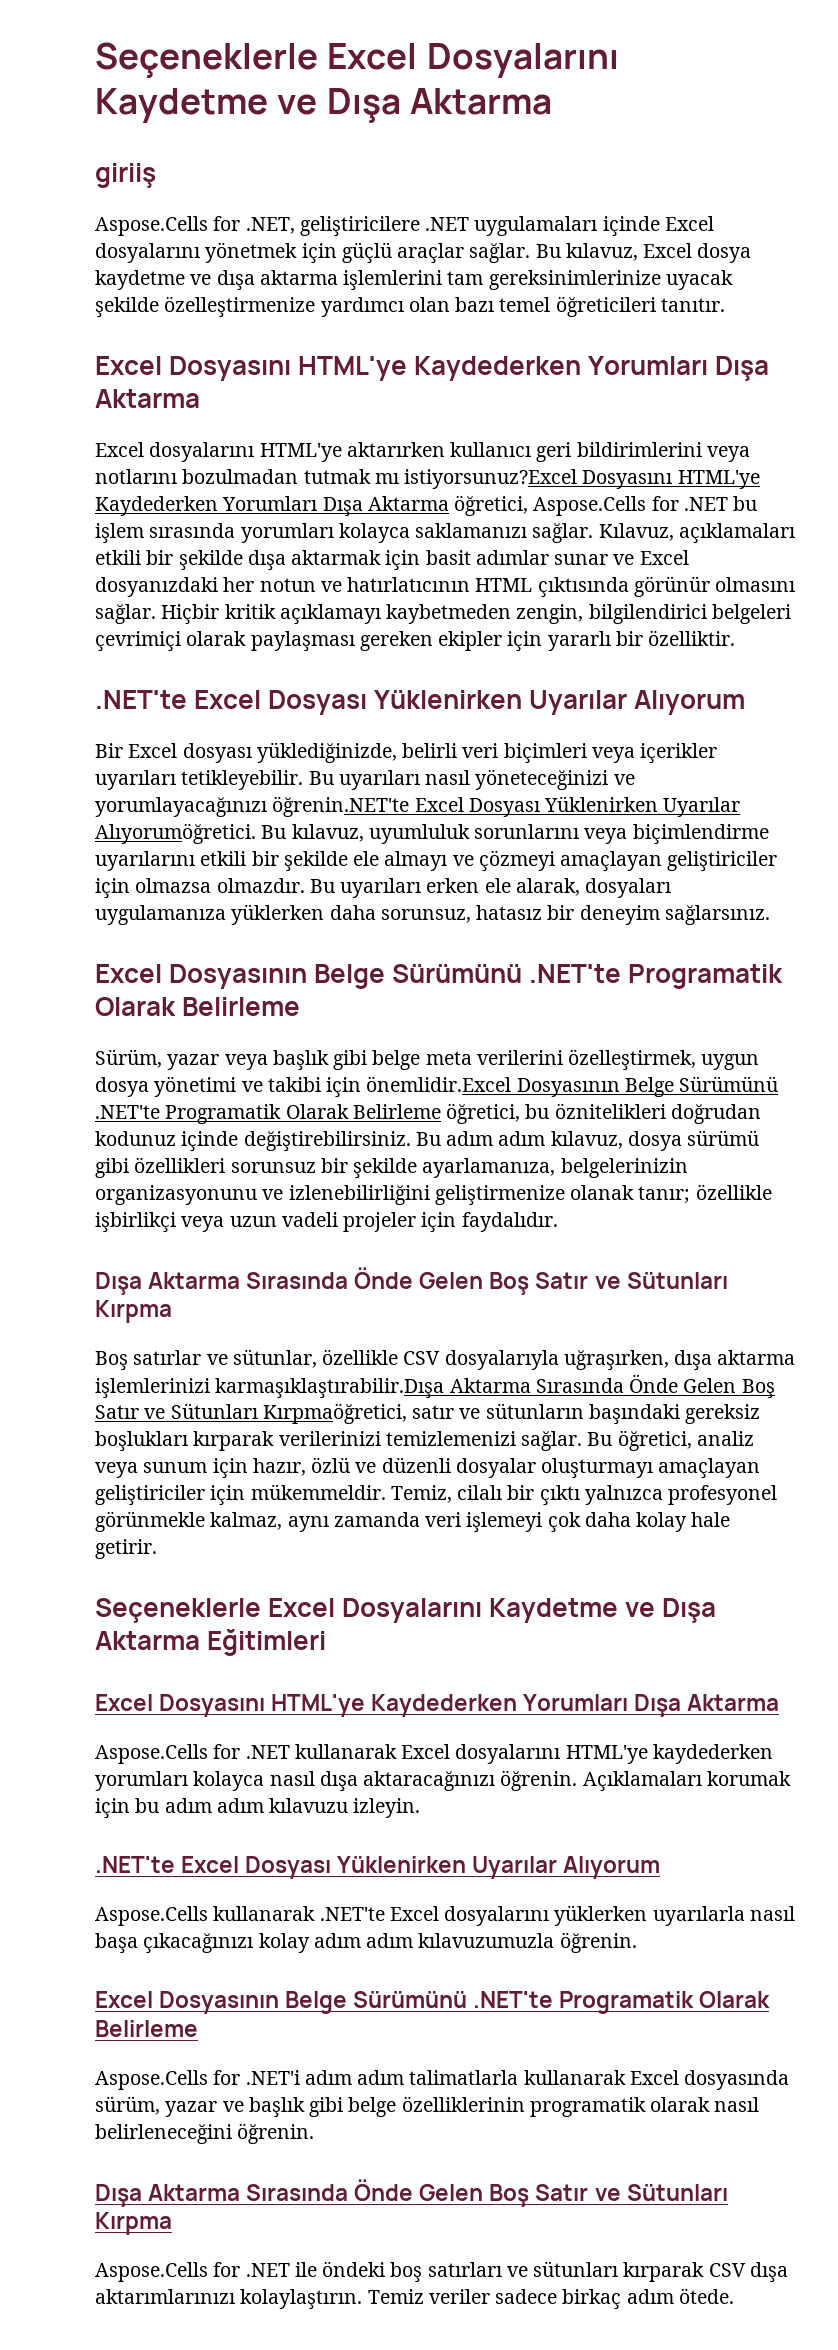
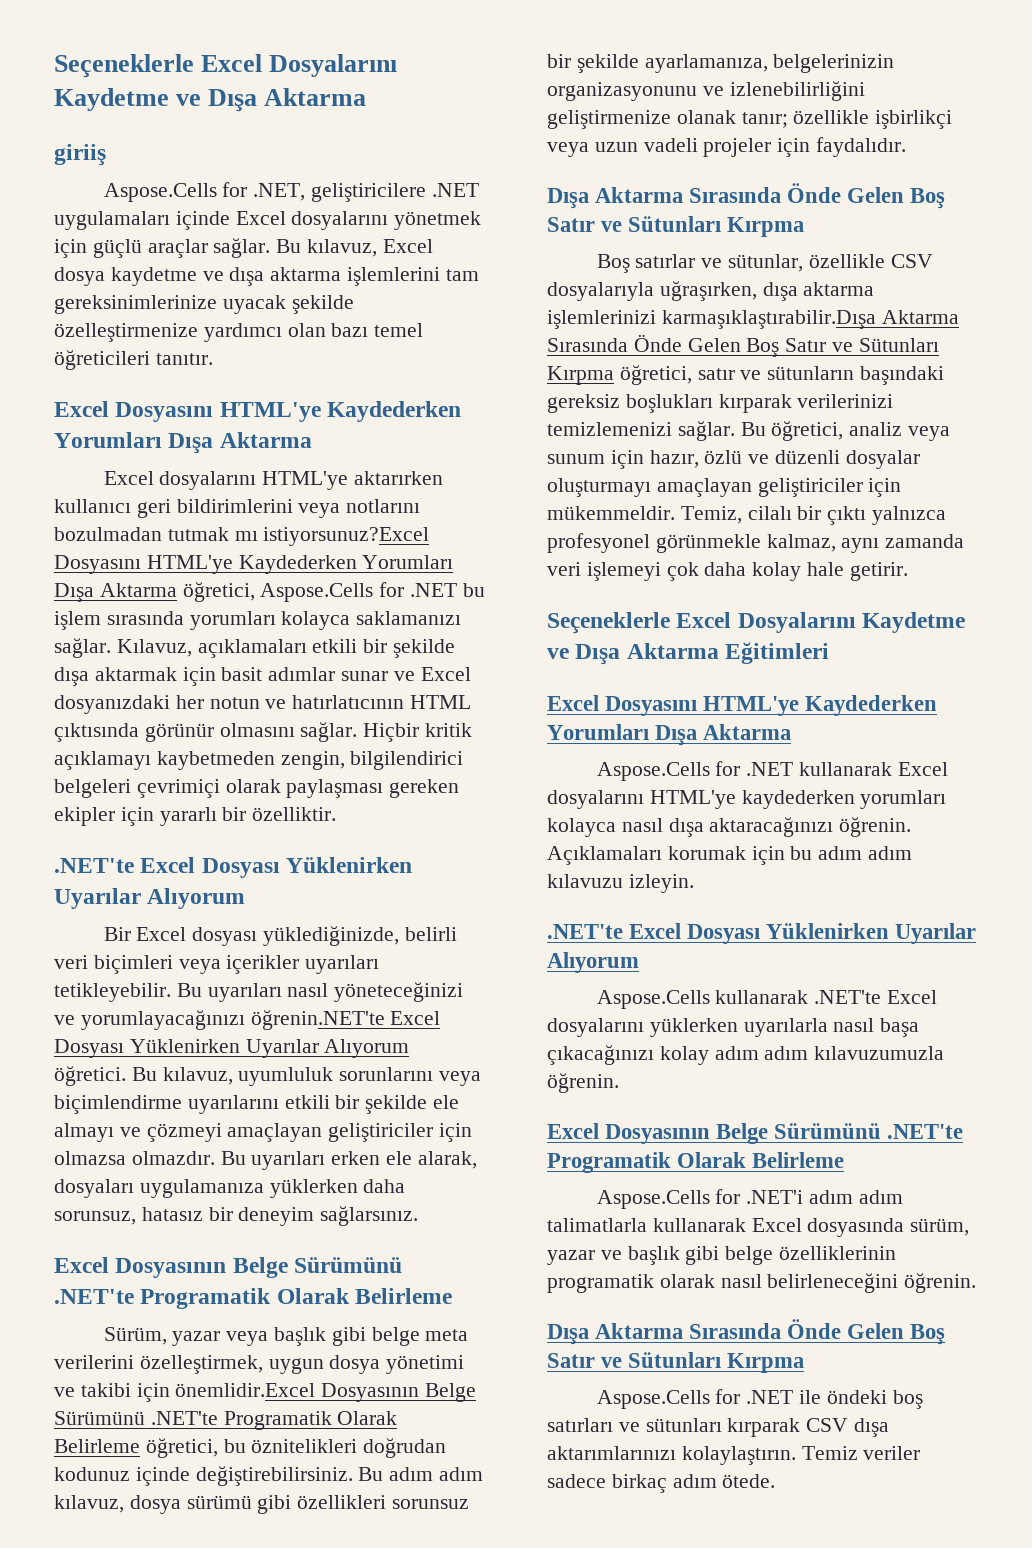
- Bu uyarıları nasıl yöneteceğinizi ve yorumlayacağınızı öğrenin.NET'te Excel Dosyası Yüklenirken Uyarılar Alıyorumöğretici.
+ Bu uyarıları nasıl yöneteceğinizi ve yorumlayacağınızı öğrenin.NET'te Excel Dosyası Yüklenirken Uyarılar Alıyorum öğretici.
- Boş satırlar ve sütunlar, özellikle CSV dosyalarıyla uğraşırken, dışa aktarma işlemlerinizi karmaşıklaştırabilir.Dışa Aktarma Sırasında Önde Gelen Boş Satır ve Sütunları Kırpmaöğretici, satır ve sütunların başındaki gereksiz boşlukları kırparak verilerinizi temizlemenizi sağlar.
+ Boş satırlar ve sütunlar, özellikle CSV dosyalarıyla uğraşırken, dışa aktarma işlemlerinizi karmaşıklaştırabilir.Dışa Aktarma Sırasında Önde Gelen Boş Satır ve Sütunları Kırpma öğretici, satır ve sütunların başındaki gereksiz boşlukları kırparak verilerinizi temizlemenizi sağlar.

